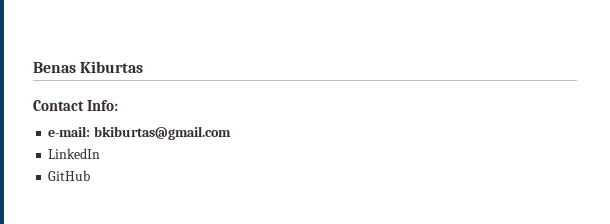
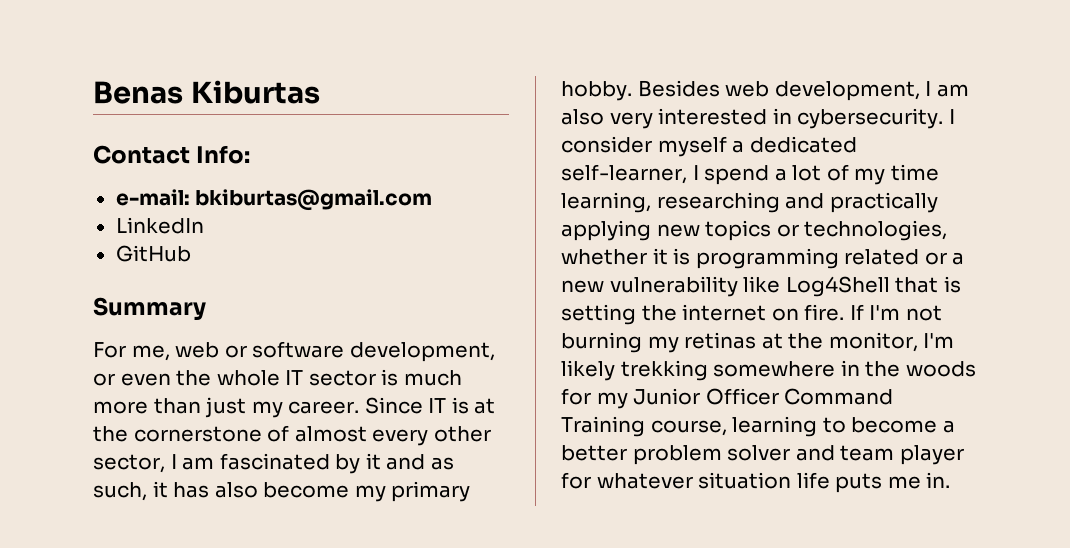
+ Summary
+ For me, web or software development, or even the whole IT sector is much more than just my career. Since IT is at the cornerstone of almost every other sector, I am fascinated by it and as such, it has also become my primary hobby. Besides web development, I am also very interested in cybersecurity. I consider myself a dedicated self-learner, I spend a lot of my time learning, researching and practically applying new topics or technologies, whether it is programming related or a new vulnerability like Log4Shell that is setting the internet on fire. If I'm not burning my retinas at the monitor, I'm likely trekking somewhere in the woods for my Junior Officer Command Training course, learning to become a better problem solver and team player for whatever situation life puts me in.

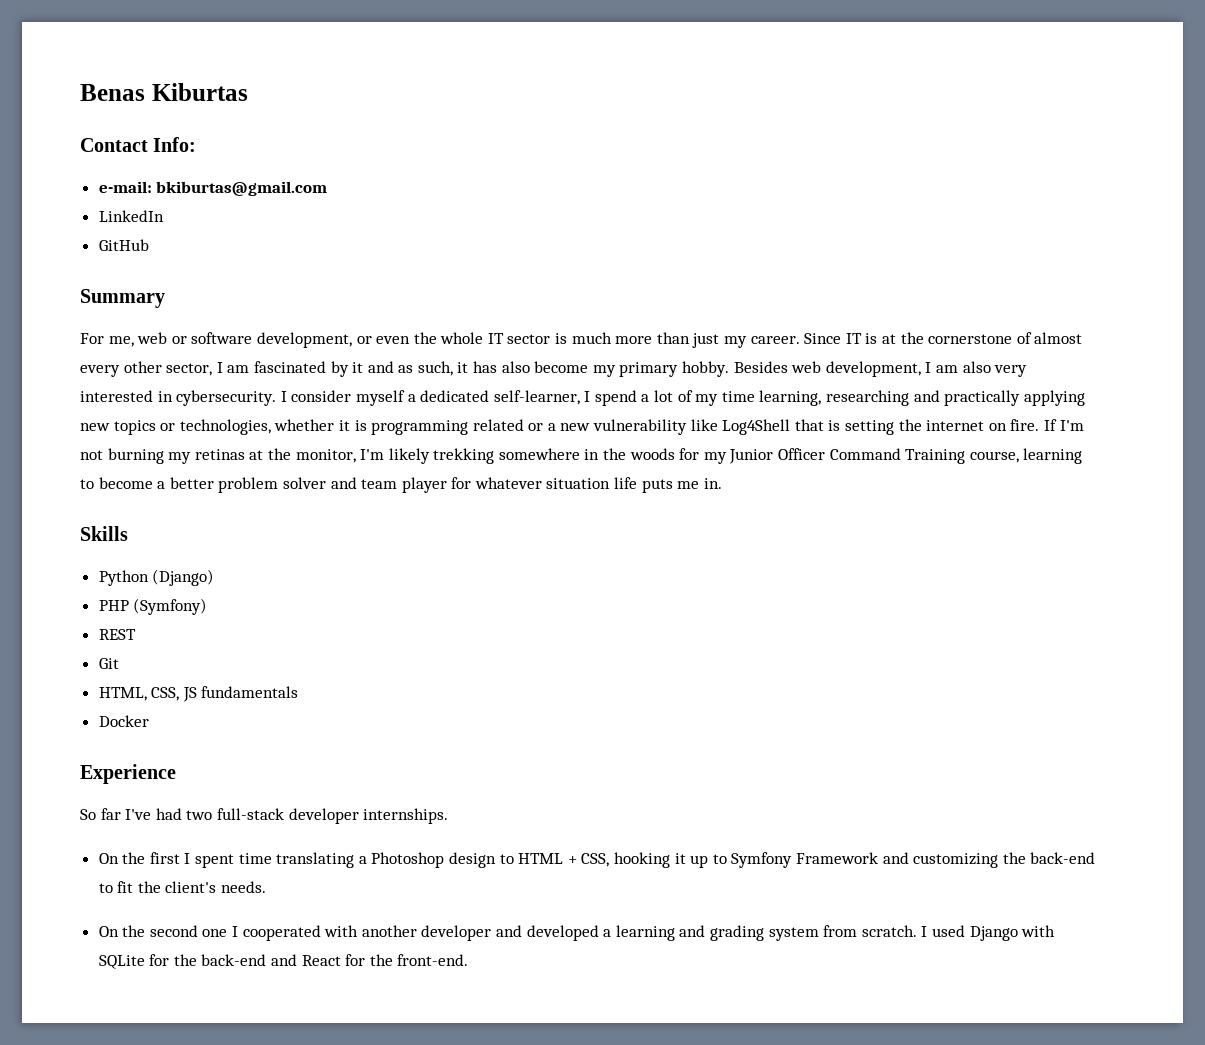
+ Skills
+ Python (Django)
+ PHP (Symfony)
+ REST
+ Git
+ HTML, CSS, JS fundamentals
+ Docker
+ Experience
+ So far I've had two full-stack developer internships.
+ On the first I spent time translating a Photoshop design to HTML + CSS, hooking it up to Symfony Framework and customizing the back-end to fit the client's needs.
+ On the second one I cooperated with another developer and developed a learning and grading system from scratch. I used Django with SQLite for the back-end and React for the front-end.

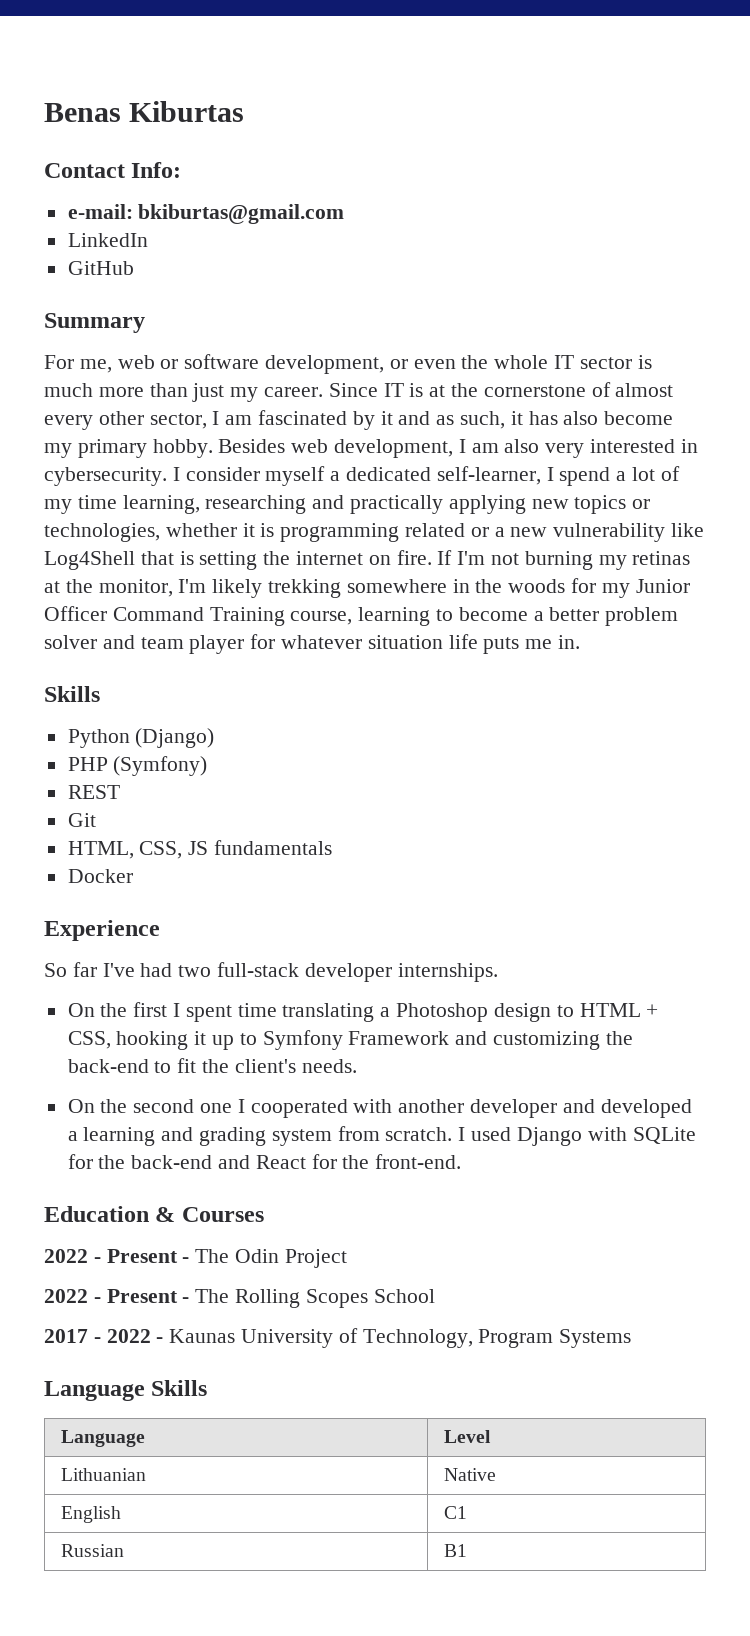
+ Education & Courses
+ 2022 - Present - The Odin Project
+ 2022 - Present - The Rolling Scopes School
+ 2017 - 2022 - Kaunas University of Technology, Program Systems
+ Language Skills
+ Language | Level
+ Lithuanian | Native
+ English | C1
+ Russian | B1

